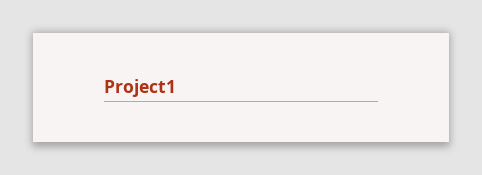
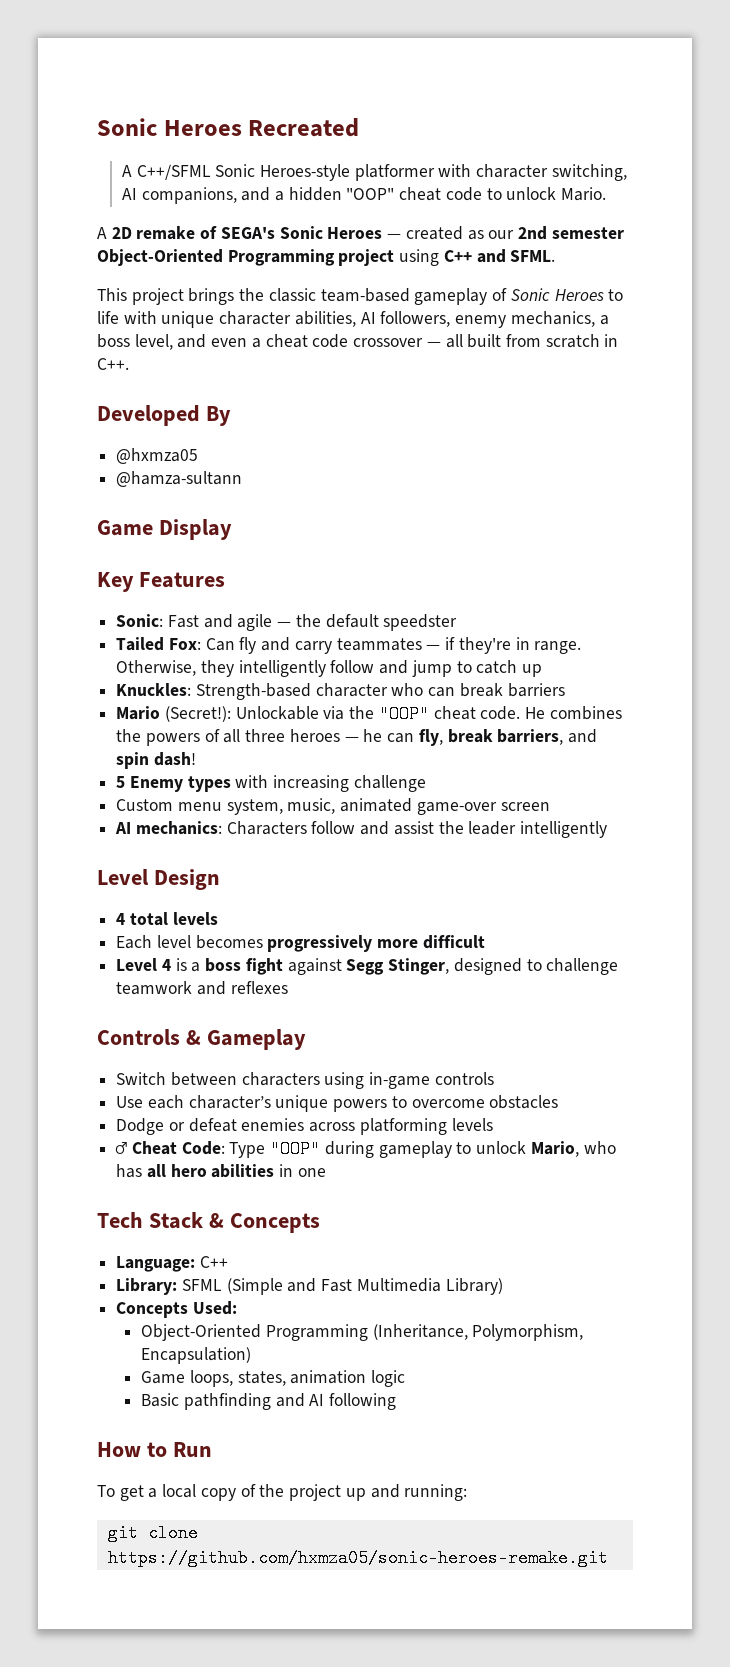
- Project1
+ Sonic Heroes Recreated
+ A C++/SFML Sonic Heroes-style platformer with character switching, AI companions, and a hidden "OOP" cheat code to unlock Mario.
+ A 2D remake of SEGA's Sonic Heroes — created as our 2nd semester Object-Oriented Programming project using C++ and SFML.
+ This project brings the classic team-based gameplay of Sonic Heroes to life with unique character abilities, AI followers, enemy mechanics, a boss level, and even a cheat code crossover — all built from scratch in C++.
+ Developed By
+ @hxmza05
+ @hamza-sultann
+ Game Display
+ Key Features
+ Sonic: Fast and agile — the default speedster
+ Tailed Fox: Can fly and carry teammates — if they're in range. Otherwise, they intelligently follow and jump to catch up
+ Knuckles: Strength-based character who can break barriers
+ Mario (Secret!): Unlockable via the "OOP" cheat code. He combines the powers of all three heroes — he can fly, break barriers, and spin dash!
+ 5 Enemy types with increasing challenge
+ Custom menu system, music, animated game-over screen
+ AI mechanics: Characters follow and assist the leader intelligently
+ Level Design
+ 4 total levels
+ Each level becomes progressively more difficult
+ Level 4 is a boss fight against Segg Stinger, designed to challenge teamwork and reflexes
+ Controls & Gameplay
+ Switch between characters using in-game controls
+ Use each character’s unique powers to overcome obstacles
+ Dodge or defeat enemies across platforming levels
+ ♂ Cheat Code: Type "OOP" during gameplay to unlock Mario, who has all hero abilities in one
+ Tech Stack & Concepts
+ Language: C++
+ Library: SFML (Simple and Fast Multimedia Library)
+ Concepts Used:
+ Object-Oriented Programming (Inheritance, Polymorphism, Encapsulation)
+ Game loops, states, animation logic
+ Basic pathfinding and AI following
+ How to Run
+ To get a local copy of the project up and running:
+ git clone https://github.com/hxmza05/sonic-heroes-remake.git

